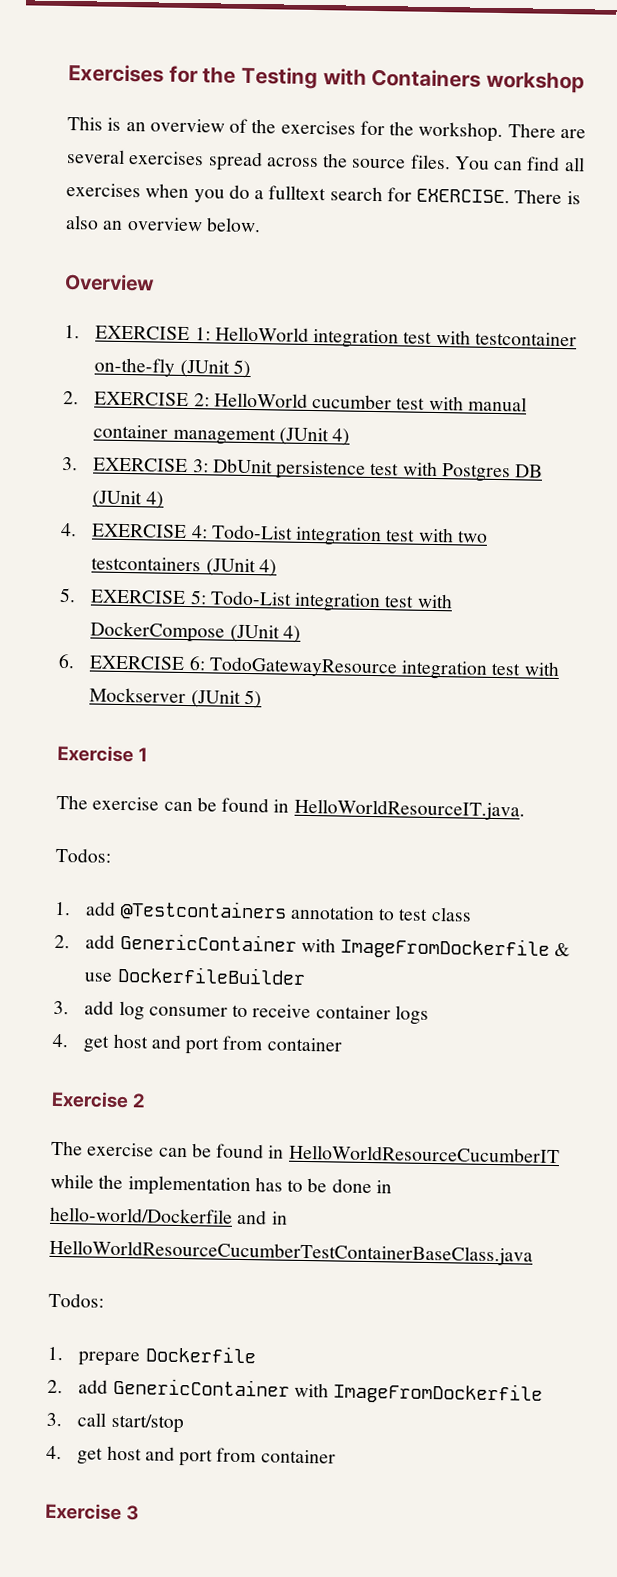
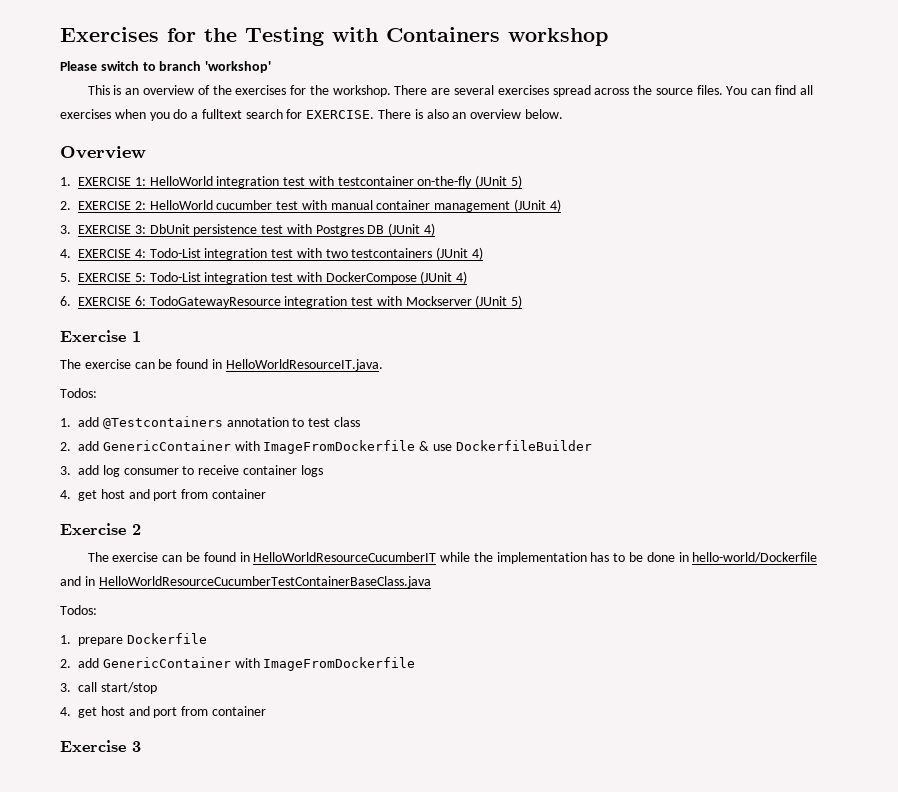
+ Please switch to branch 'workshop'

